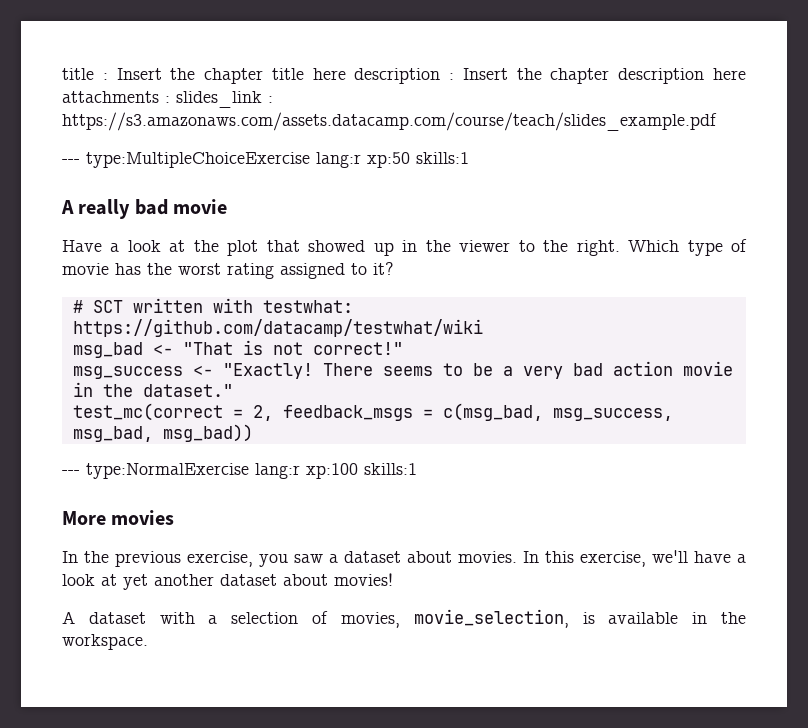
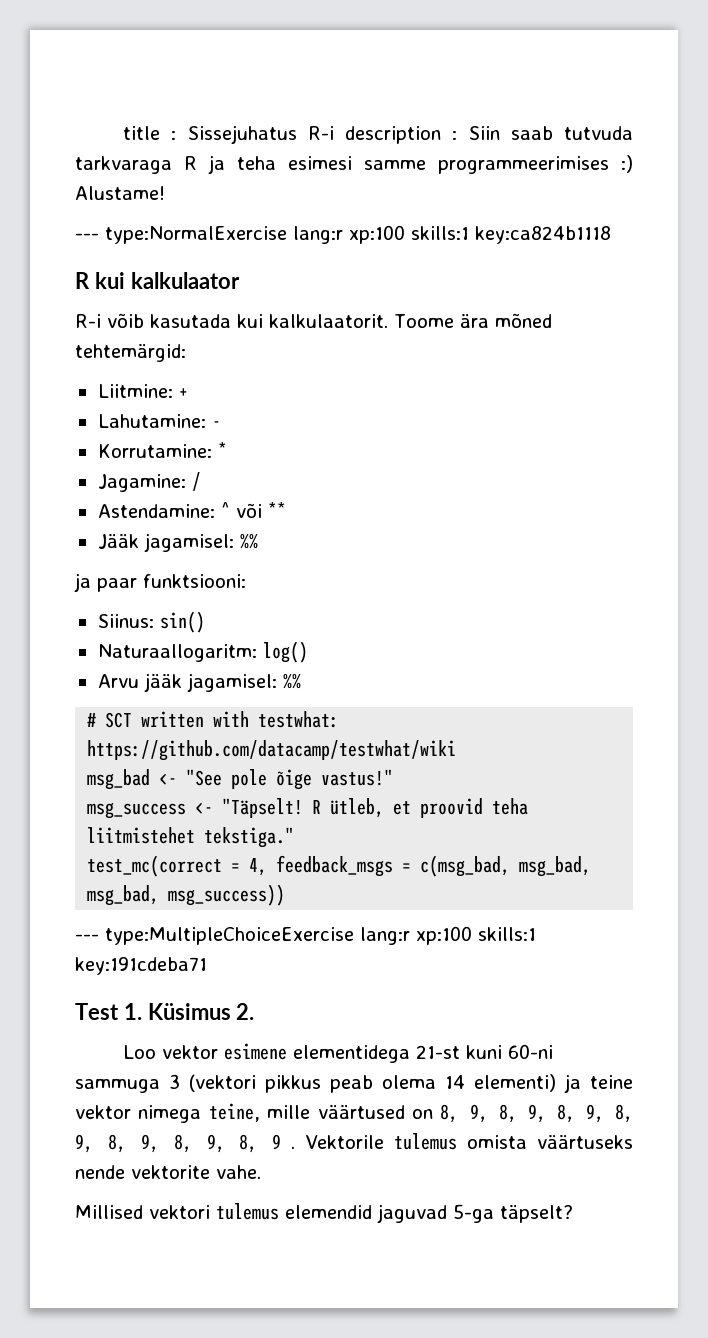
- title : Insert the chapter title here description : Insert the chapter description here attachments : slides_link : https://s3.amazonaws.com/assets.datacamp.com/course/teach/slides_example.pdf
- --- type:MultipleChoiceExercise lang:r xp:50 skills:1
- A really bad movie
- Have a look at the plot that showed up in the viewer to the right. Which type of movie has the worst rating assigned to it?
+ title : Sissejuhatus R-i description : Siin saab tutvuda tarkvaraga R ja teha esimesi samme programmeerimises :) Alustame!
+ --- type:NormalExercise lang:r xp:100 skills:1 key:ca824b1118
+ R kui kalkulaator
+ R-i võib kasutada kui kalkulaatorit. Toome ära mõned tehtemärgid:
+ Liitmine: +
+ Lahutamine: -
+ Korrutamine: *
+ Jagamine: /
+ Astendamine: ^ või **
+ Jääk jagamisel: %%
+ ja paar funktsiooni:
+ Siinus: sin()
+ Naturaallogaritm: log()
+ Arvu jääk jagamisel: %%
- msg_bad <- "That is not correct!"
- msg_success <- "Exactly! There seems to be a very bad action movie in the dataset."
+ msg_bad <- "See pole õige vastus!"
+ msg_success <- "Täpselt! R ütleb, et proovid teha liitmistehet tekstiga."
- test_mc(correct = 2, feedback_msgs = c(msg_bad, msg_success, msg_bad, msg_bad))
- --- type:NormalExercise lang:r xp:100 skills:1
- More movies
- In the previous exercise, you saw a dataset about movies. In this exercise, we'll have a look at yet another dataset about movies!
- A dataset with a selection of movies, movie_selection, is available in the workspace.
+ test_mc(correct = 4, feedback_msgs = c(msg_bad, msg_bad, msg_bad, msg_success))
+ --- type:MultipleChoiceExercise lang:r xp:100 skills:1 key:191cdeba71
+ Test 1. Küsimus 2.
+ Loo vektor esimene elementidega 21-st kuni 60-ni sammuga 3 (vektori pikkus peab olema 14 elementi) ja teine vektor nimega teine, mille väärtused on 8, 9, 8, 9, 8, 9, 8, 9, 8, 9, 8, 9, 8, 9 . Vektorile tulemus omista väärtuseks nende vektorite vahe.
+ Millised vektori tulemus elemendid jaguvad 5-ga täpselt?

